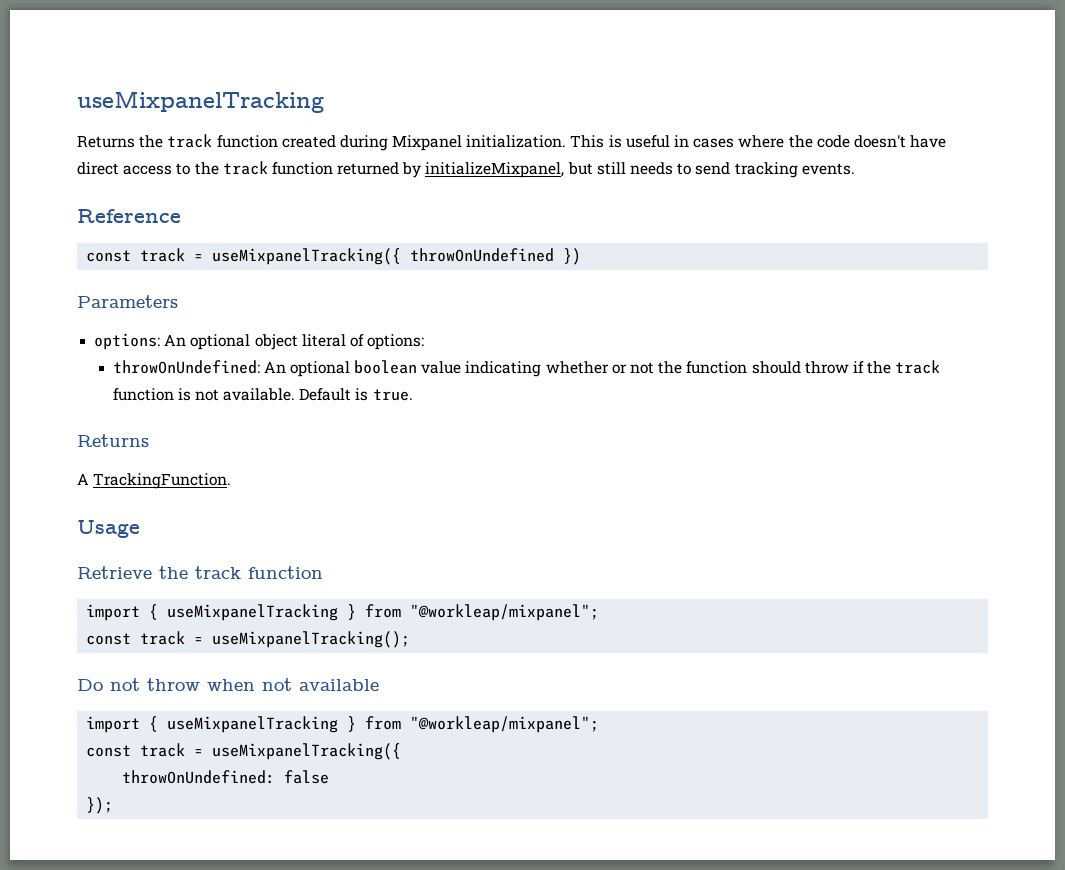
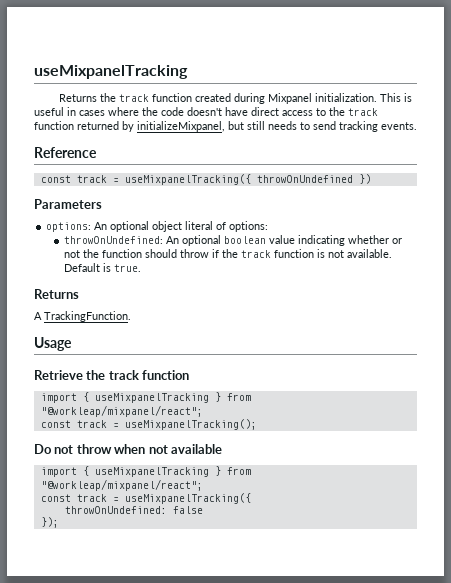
  Retrieve the track function
- import { useMixpanelTracking } from "@workleap/mixpanel";
+ import { useMixpanelTracking } from "@workleap/mixpanel/react";
  Do not throw when not available
- import { useMixpanelTracking } from "@workleap/mixpanel";
+ import { useMixpanelTracking } from "@workleap/mixpanel/react";

